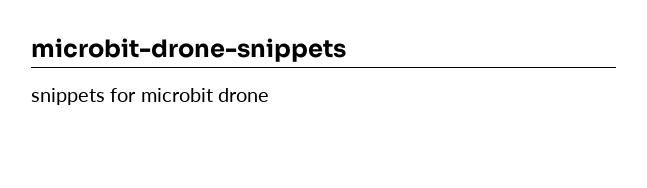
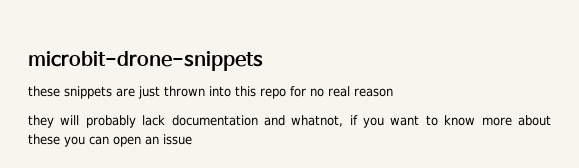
- snippets for microbit drone
+ these snippets are just thrown into this repo for no real reason
+ they will probably lack documentation and whatnot, if you want to know more about these you can open an issue

